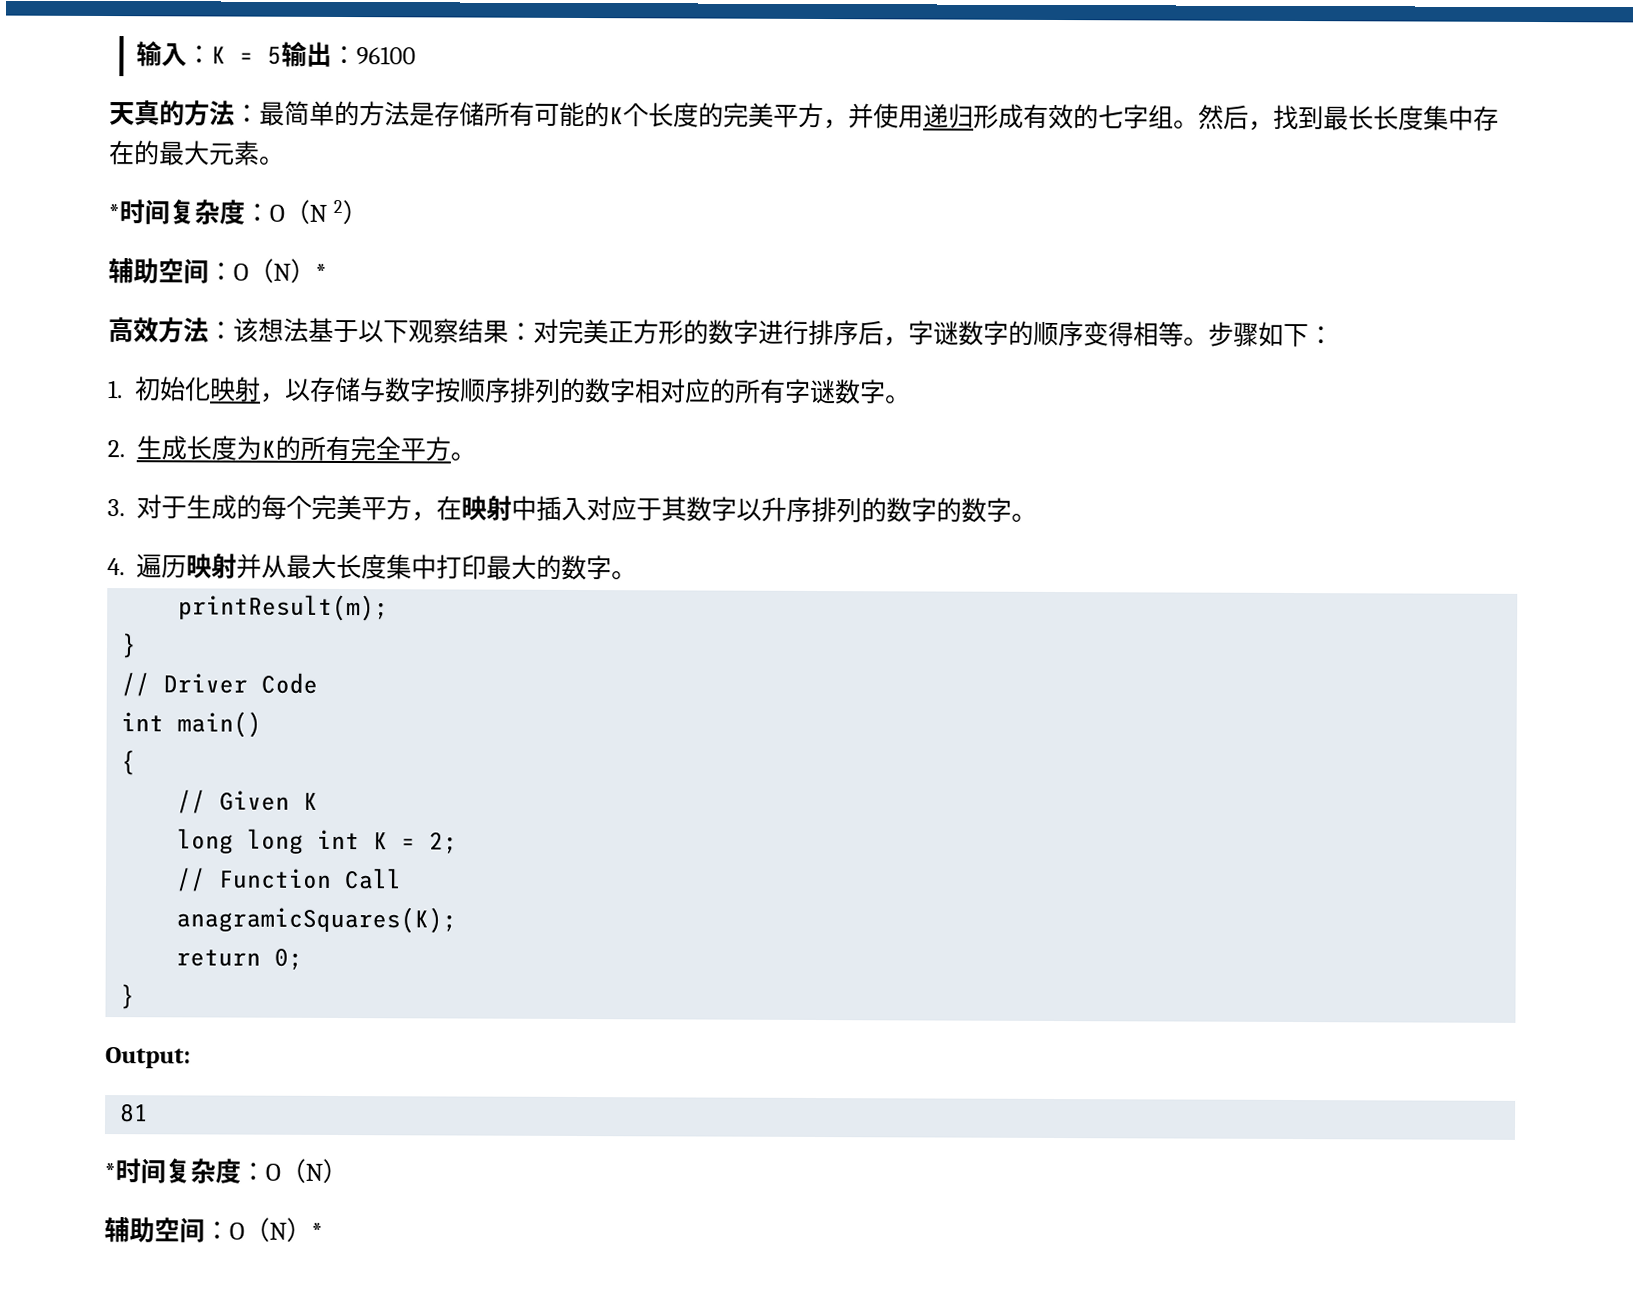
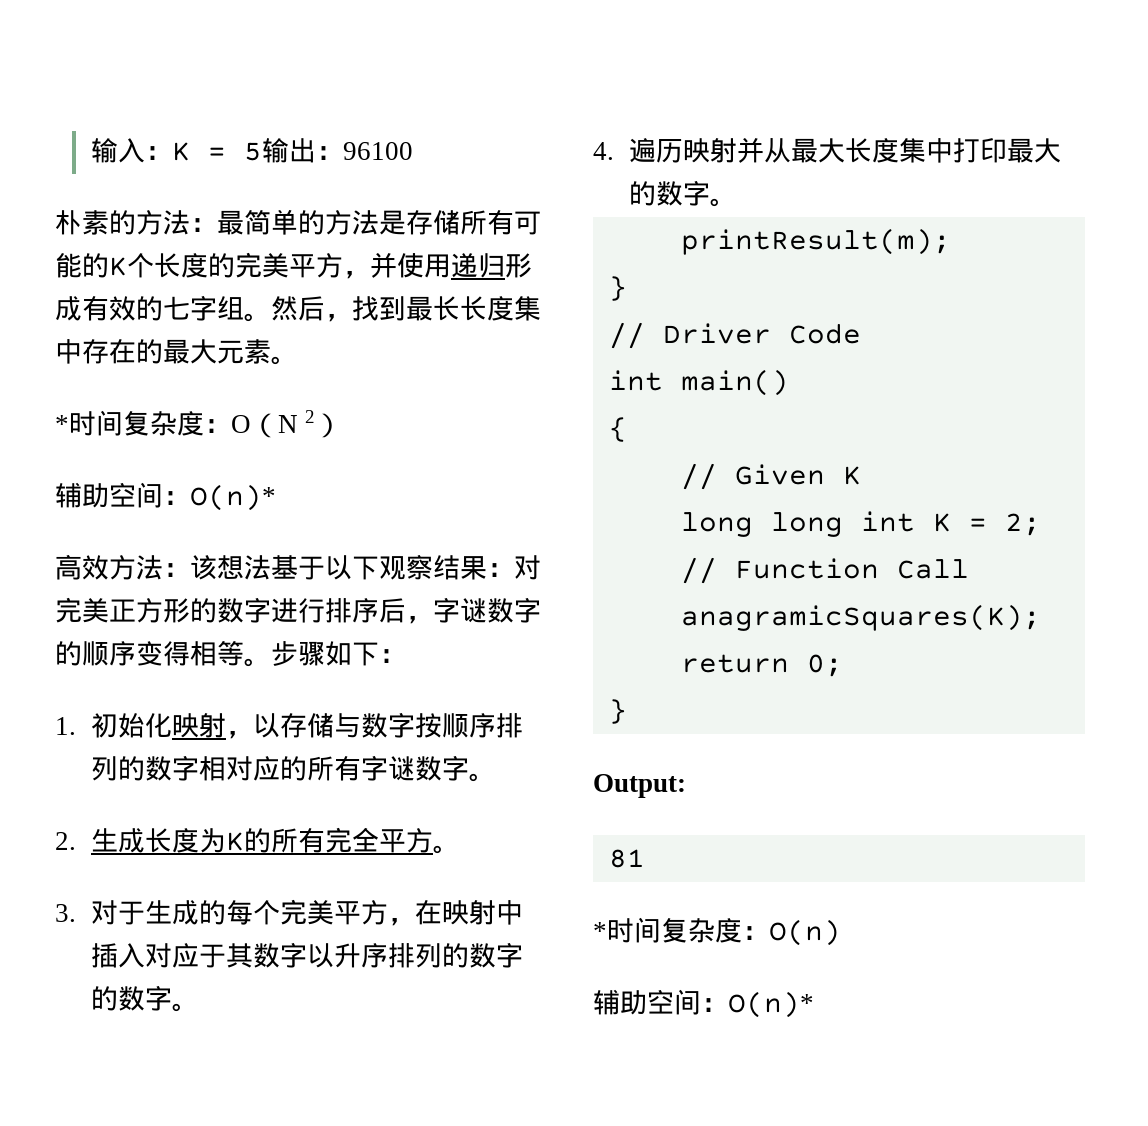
- 天真的方法：最简单的方法是存储所有可能的K个长度的完美平方，并使用递归形成有效的七字组。
+ 朴素的方法：最简单的方法是存储所有可能的K个长度的完美平方，并使用递归形成有效的七字组。
  *时间复杂度：O（N 2）
- 辅助空间：O（N）*
+ 辅助空间：O(n)*
- *时间复杂度：O（N）
- 辅助空间：O（N）*
+ *时间复杂度：O(n)
+ 辅助空间：O(n)*

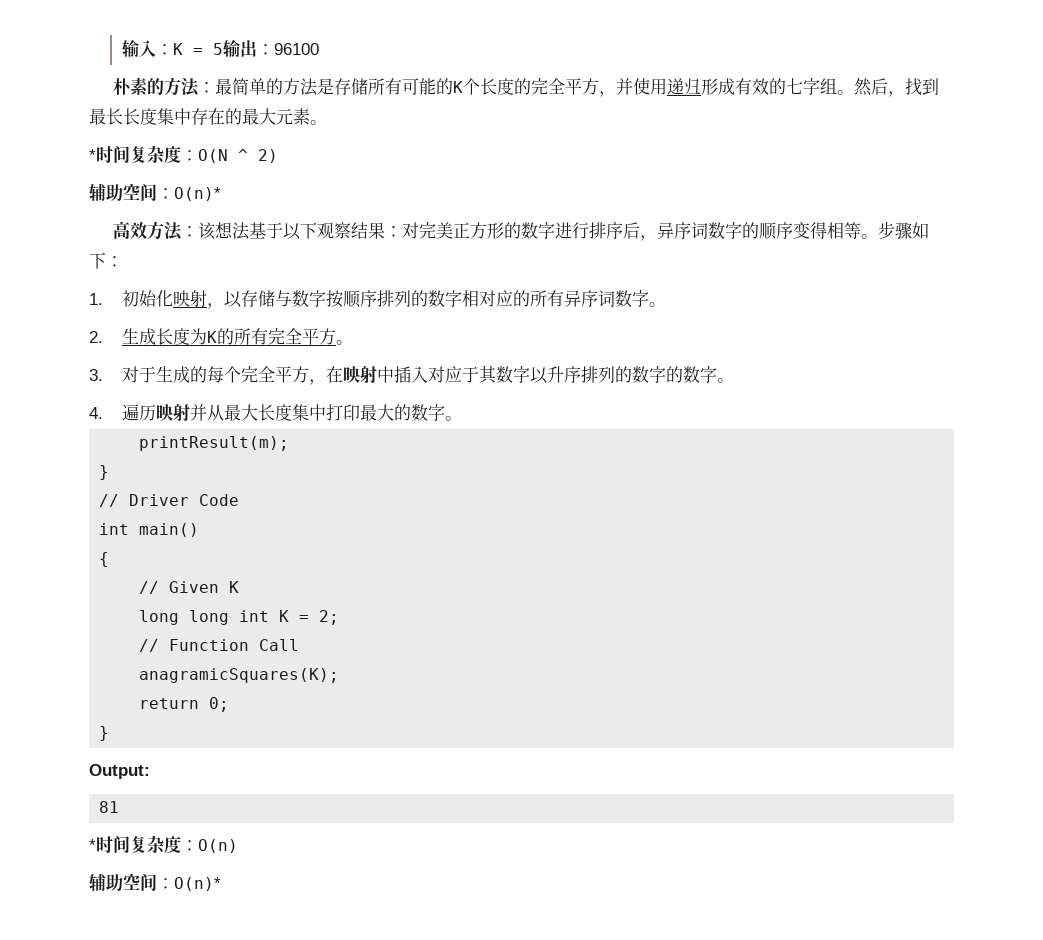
- 朴素的方法：最简单的方法是存储所有可能的K个长度的完美平方，并使用递归形成有效的七字组。
+ 朴素的方法：最简单的方法是存储所有可能的K个长度的完全平方，并使用递归形成有效的七字组。
- *时间复杂度：O（N 2）
+ *时间复杂度：O(N ^ 2)
- 高效方法：该想法基于以下观察结果：对完美正方形的数字进行排序后，字谜数字的顺序变得相等。
+ 高效方法：该想法基于以下观察结果：对完美正方形的数字进行排序后，异序词数字的顺序变得相等。
- 1.初始化映射，以存储与数字按顺序排列的数字相对应的所有字谜数字。
+ 1.初始化映射，以存储与数字按顺序排列的数字相对应的所有异序词数字。
- 3.对于生成的每个完美平方，在映射中插入对应于其数字以升序排列的数字的数字。
+ 3.对于生成的每个完全平方，在映射中插入对应于其数字以升序排列的数字的数字。

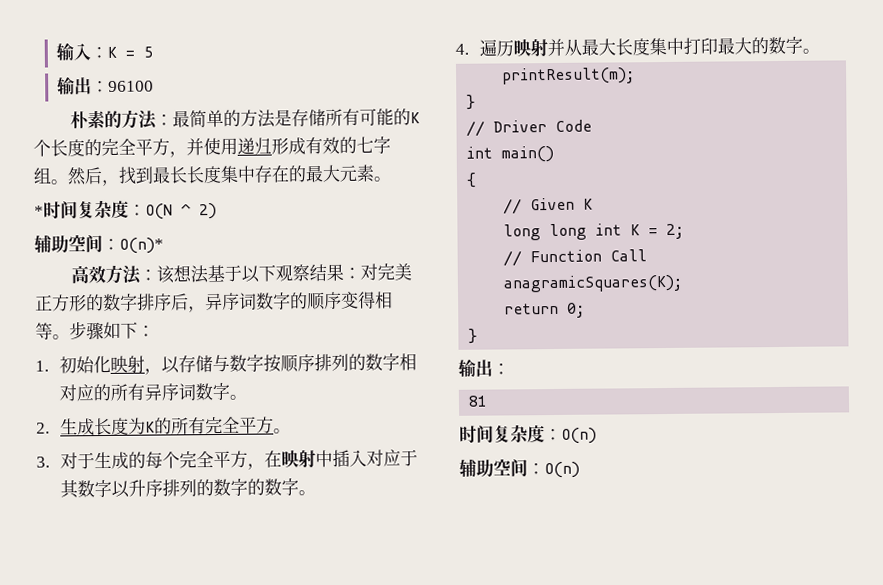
- 输入：K = 5输出：96100
+ 输入：K = 5
+ 输出：96100
- 高效方法：该想法基于以下观察结果：对完美正方形的数字进行排序后，异序词数字的顺序变得相等。
+ 高效方法：该想法基于以下观察结果：对完美正方形的数字排序后，异序词数字的顺序变得相等。
  return 0;
  }
- Output:
+ 输出：
- *时间复杂度：O(n)
- 辅助空间：O(n)*
+ 时间复杂度：O(n)
+ 辅助空间：O(n)

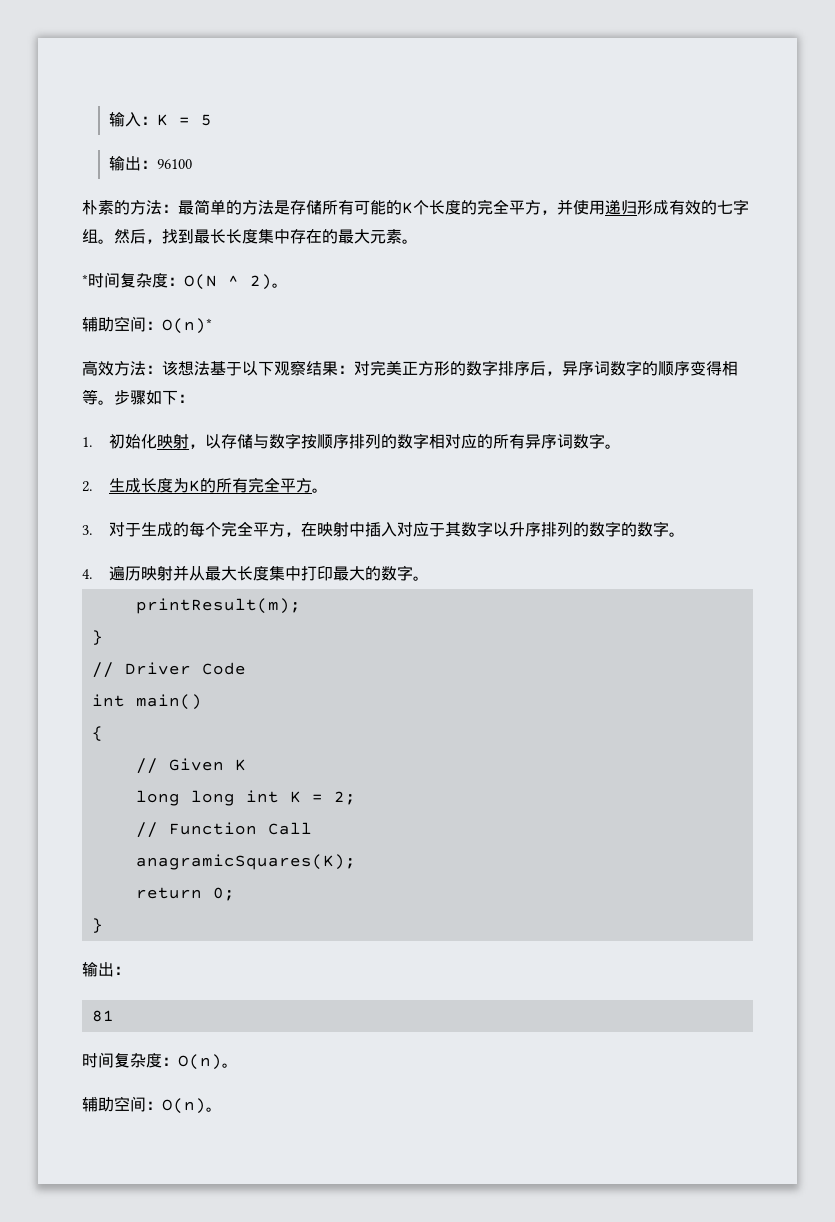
- *时间复杂度：O(N ^ 2)
+ *时间复杂度：O(N ^ 2)。
- 时间复杂度：O(n)
+ 时间复杂度：O(n)。
- 辅助空间：O(n)
+ 辅助空间：O(n)。

